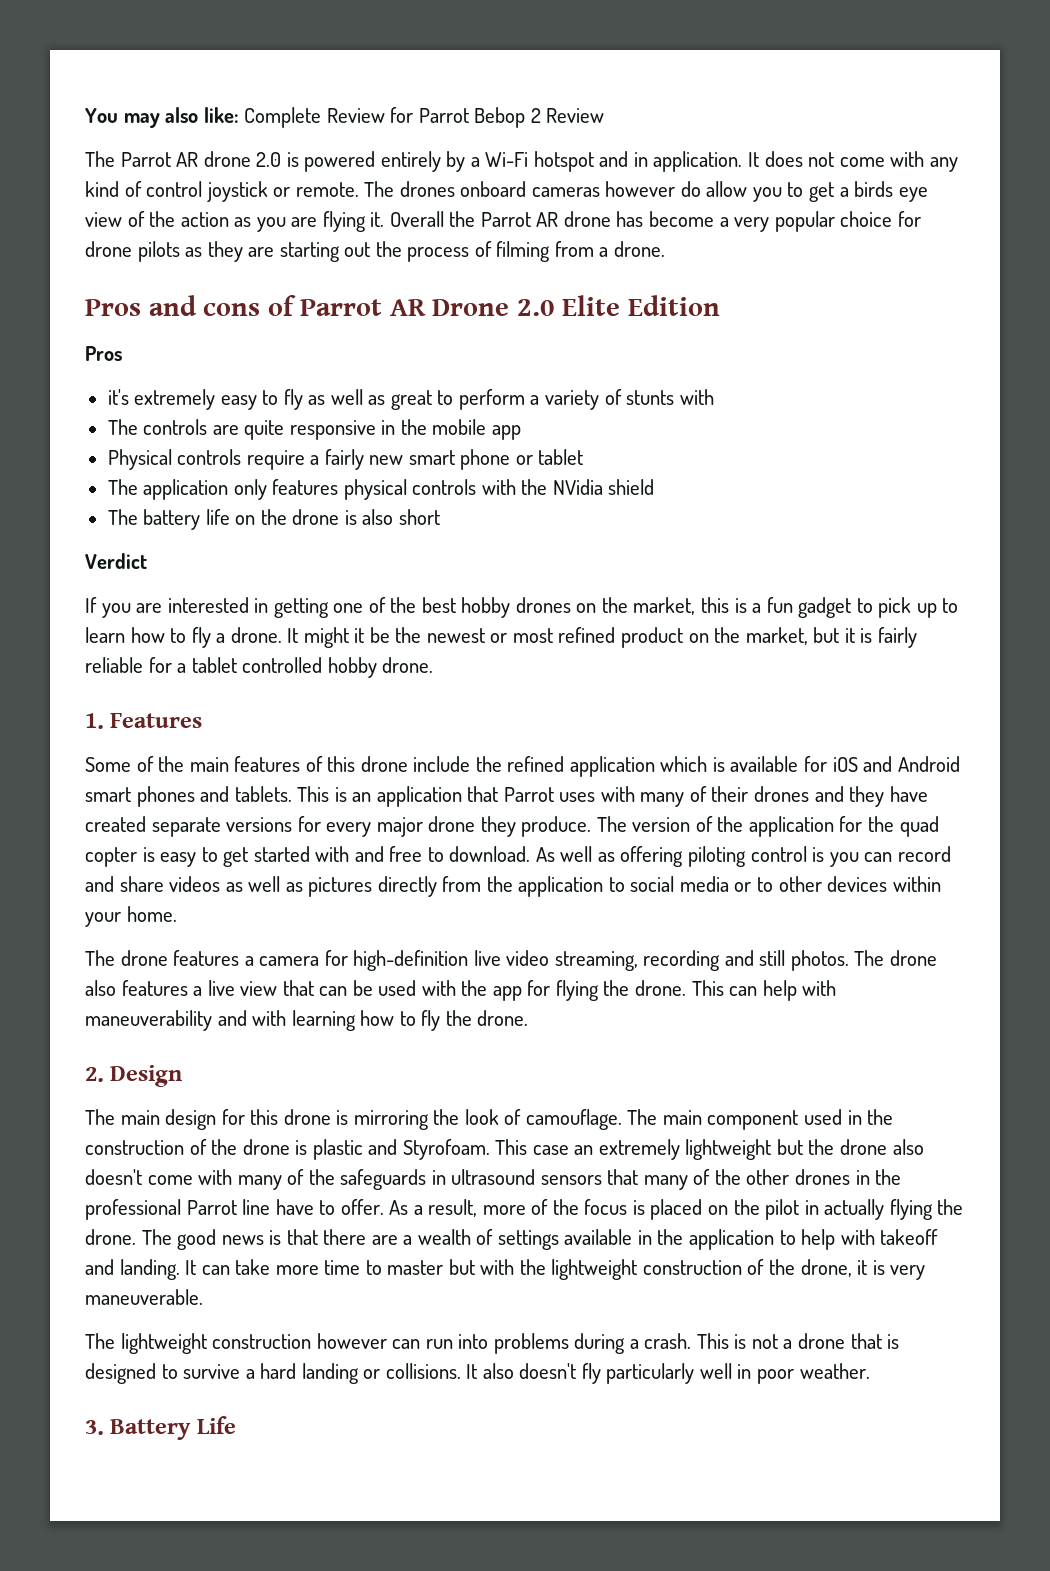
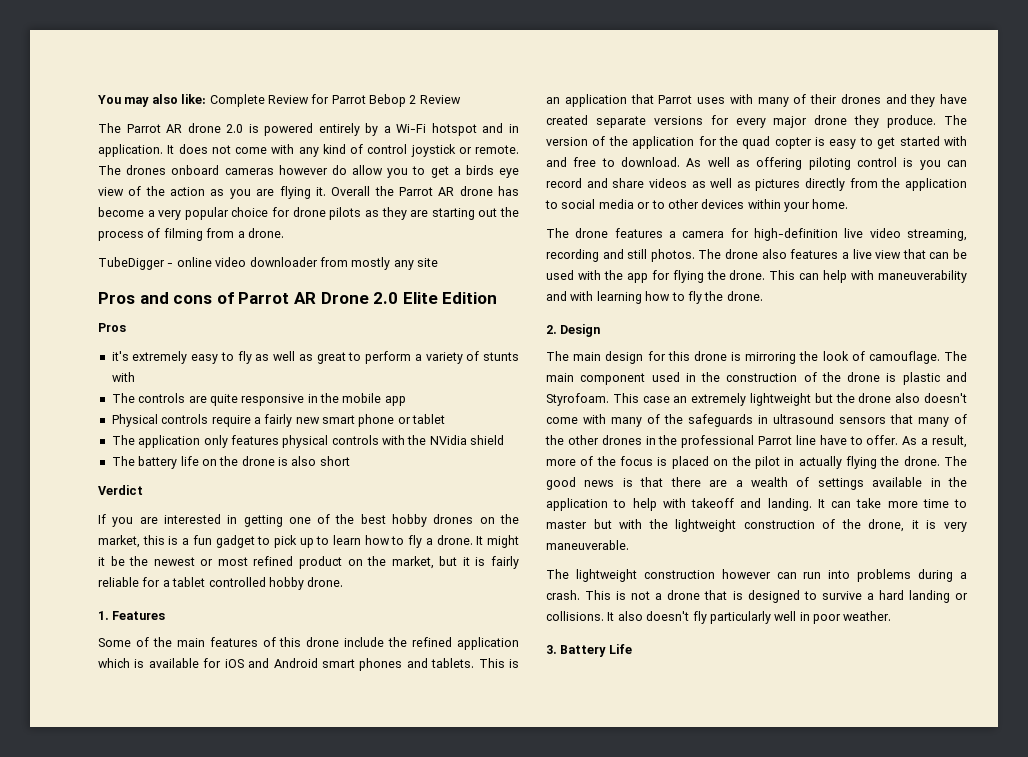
+ TubeDigger - online video downloader from mostly any site

